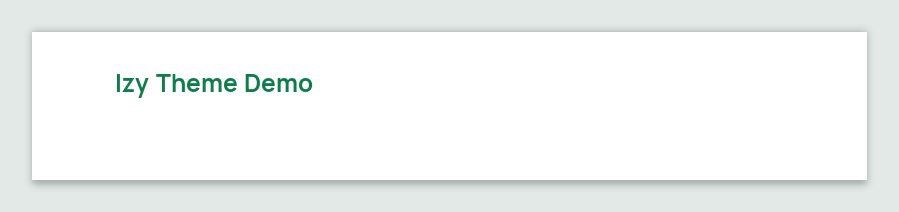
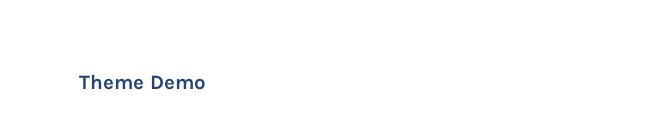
- Izy Theme Demo
+ Theme Demo

